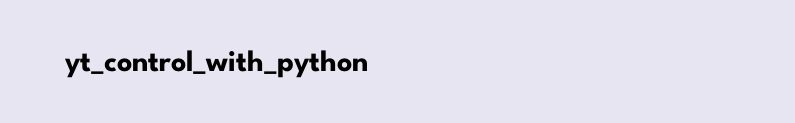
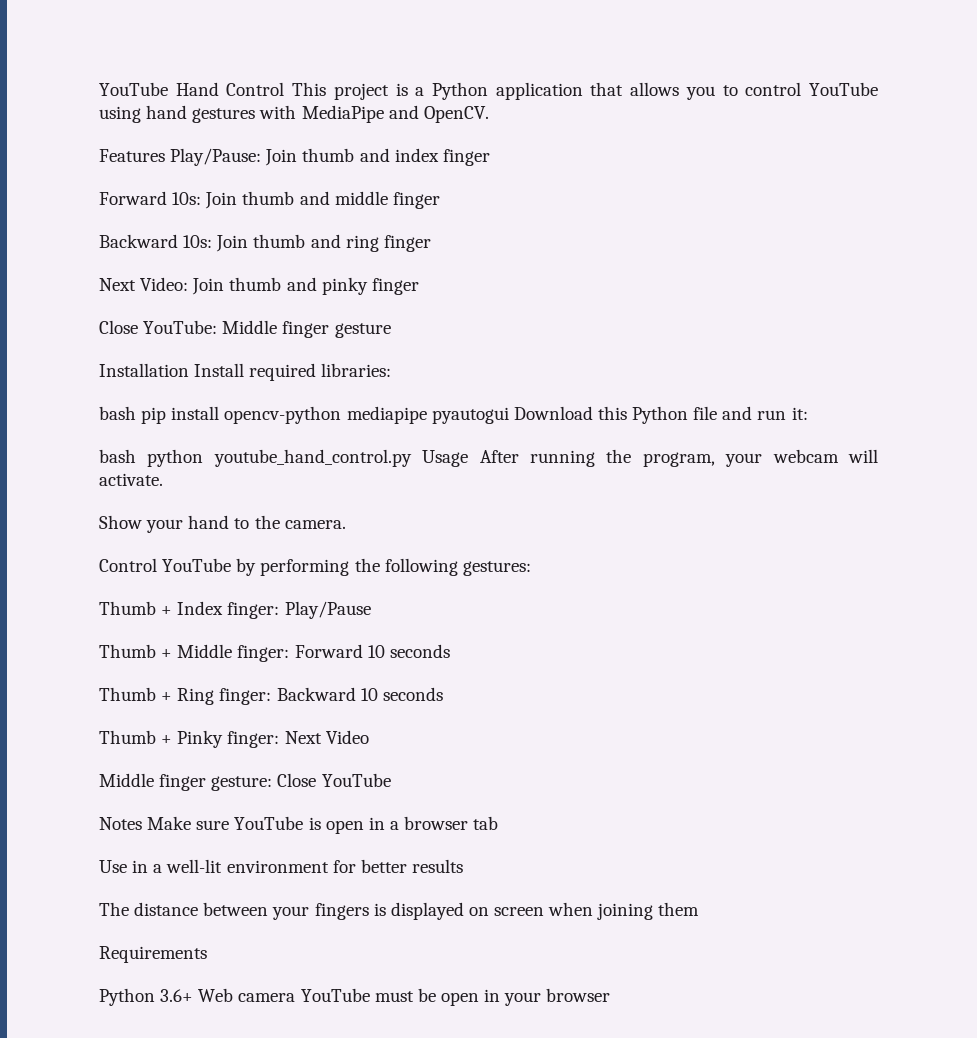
- yt_control_with_python
+ YouTube Hand Control This project is a Python application that allows you to control YouTube using hand gestures with MediaPipe and OpenCV.
+ Features Play/Pause: Join thumb and index finger
+ Forward 10s: Join thumb and middle finger
+ Backward 10s: Join thumb and ring finger
+ Next Video: Join thumb and pinky finger
+ Close YouTube: Middle finger gesture
+ Installation Install required libraries:
+ bash pip install opencv-python mediapipe pyautogui Download this Python file and run it:
+ bash python youtube_hand_control.py Usage After running the program, your webcam will activate.
+ Show your hand to the camera.
+ Control YouTube by performing the following gestures:
+ Thumb + Index finger: Play/Pause
+ Thumb + Middle finger: Forward 10 seconds
+ Thumb + Ring finger: Backward 10 seconds
+ Thumb + Pinky finger: Next Video
+ Middle finger gesture: Close YouTube
+ Notes Make sure YouTube is open in a browser tab
+ Use in a well-lit environment for better results
+ The distance between your fingers is displayed on screen when joining them
+ Requirements
+ Python 3.6+ Web camera YouTube must be open in your browser

